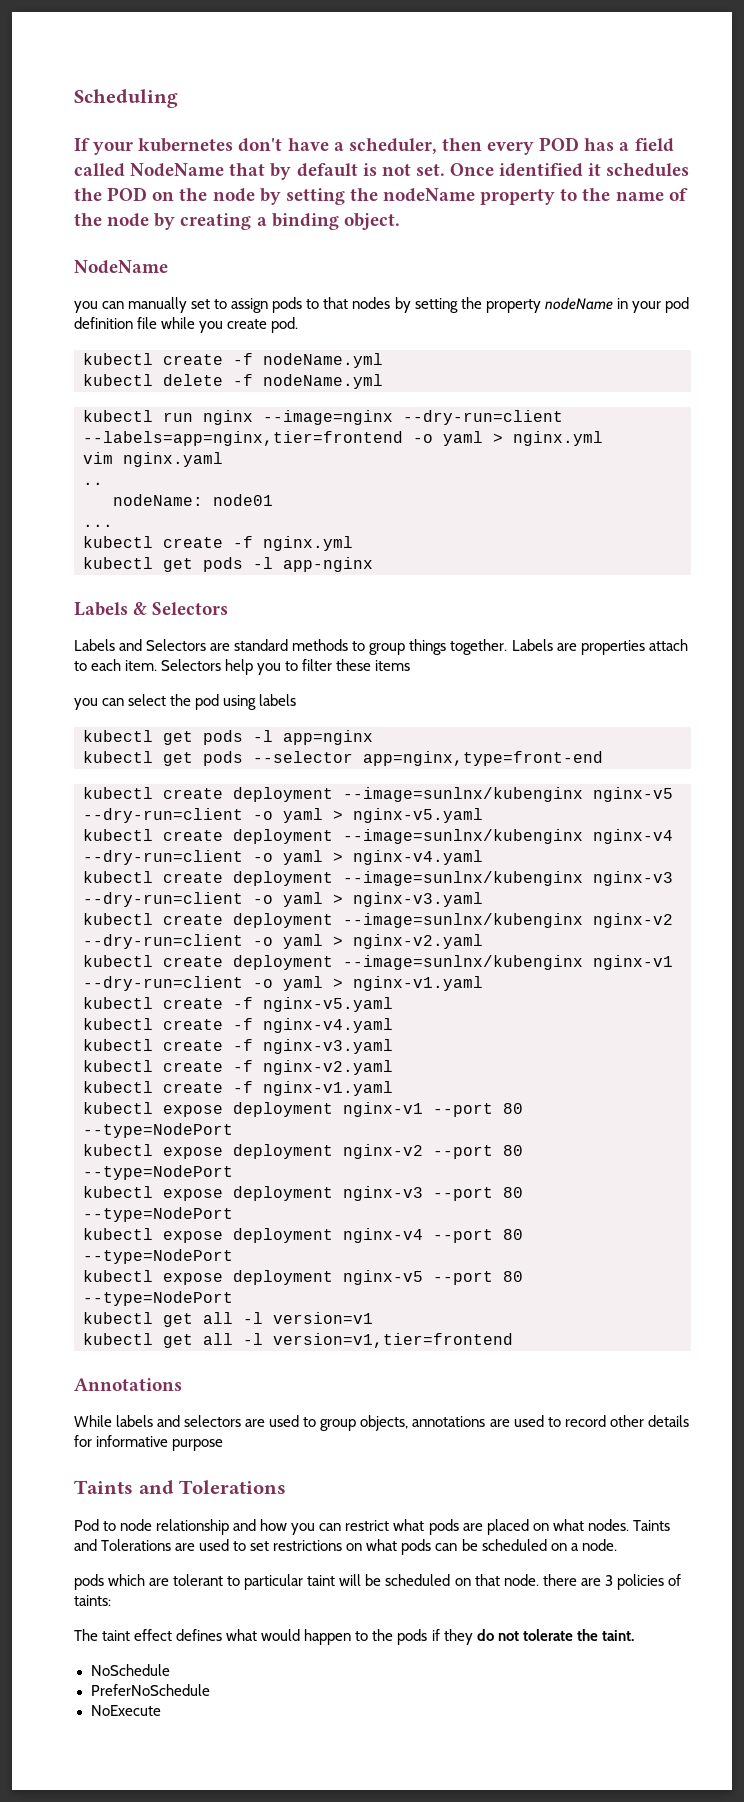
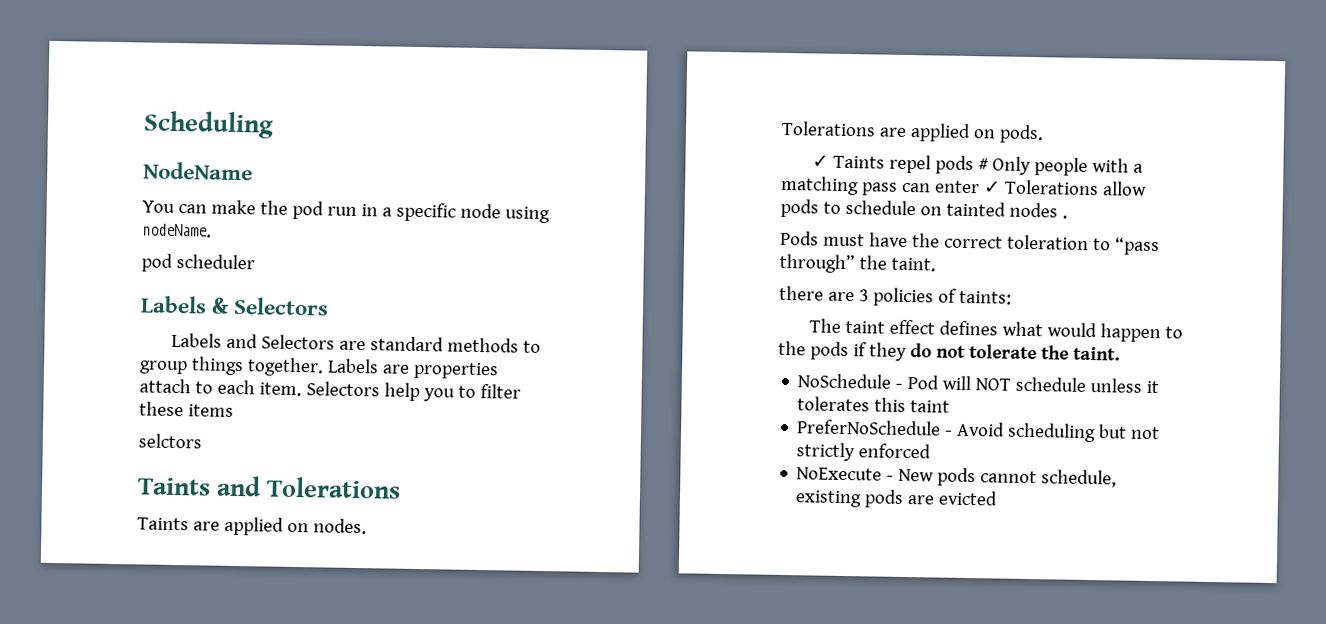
- If your kubernetes don't have a scheduler, then every POD has a field called NodeName that by default is not set. Once identified it schedules the POD on the node by setting the nodeName property to the name of the node by creating a binding object.
  NodeName
- you can manually set to assign pods to that nodes by setting the property nodeName in your pod definition file while you create pod.
- kubectl create -f nodeName.yml
- kubectl delete -f nodeName.yml
- kubectl run nginx --image=nginx --dry-run=client --labels=app=nginx,tier=frontend -o yaml > nginx.yml
- vim nginx.yaml
- ..
- nodeName: node01
- ...
- kubectl create -f nginx.yml
- kubectl get pods -l app-nginx
+ You can make the pod run in a specific node using nodeName.
+ pod scheduler
- you can select the pod using labels
- kubectl get pods -l app=nginx
- kubectl get pods --selector app=nginx,type=front-end
- kubectl create deployment --image=sunlnx/kubenginx nginx-v5 --dry-run=client -o yaml > nginx-v5.yaml
- kubectl create deployment --image=sunlnx/kubenginx nginx-v4 --dry-run=client -o yaml > nginx-v4.yaml
- kubectl create deployment --image=sunlnx/kubenginx nginx-v3 --dry-run=client -o yaml > nginx-v3.yaml
- kubectl create deployment --image=sunlnx/kubenginx nginx-v2 --dry-run=client -o yaml > nginx-v2.yaml
- kubectl create deployment --image=sunlnx/kubenginx nginx-v1 --dry-run=client -o yaml > nginx-v1.yaml
- kubectl create -f nginx-v5.yaml
- kubectl create -f nginx-v4.yaml
- kubectl create -f nginx-v3.yaml
- kubectl create -f nginx-v2.yaml
- kubectl create -f nginx-v1.yaml
- kubectl expose deployment nginx-v1 --port 80 --type=NodePort
- kubectl expose deployment nginx-v2 --port 80 --type=NodePort
- kubectl expose deployment nginx-v3 --port 80 --type=NodePort
- kubectl expose deployment nginx-v4 --port 80 --type=NodePort
- kubectl expose deployment nginx-v5 --port 80 --type=NodePort
- kubectl get all -l version=v1
- kubectl get all -l version=v1,tier=frontend
- Annotations
- While labels and selectors are used to group objects, annotations are used to record other details for informative purpose
+ selctors
  Taints and Tolerations
- Pod to node relationship and how you can restrict what pods are placed on what nodes. Taints and Tolerations are used to set restrictions on what pods can be scheduled on a node.
- pods which are tolerant to particular taint will be scheduled on that node. there are 3 policies of taints:
+ Taints are applied on nodes.
+ Tolerations are applied on pods.
+ ✓ Taints repel pods # Only people with a matching pass can enter ✓ Tolerations allow pods to schedule on tainted nodes .
+ Pods must have the correct toleration to “pass through” the taint.
+ there are 3 policies of taints:
- NoSchedule
- PreferNoSchedule
- NoExecute
+ NoSchedule - Pod will NOT schedule unless it tolerates this taint
+ PreferNoSchedule - Avoid scheduling but not strictly enforced
+ NoExecute - New pods cannot schedule, existing pods are evicted

